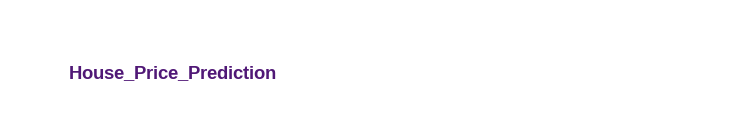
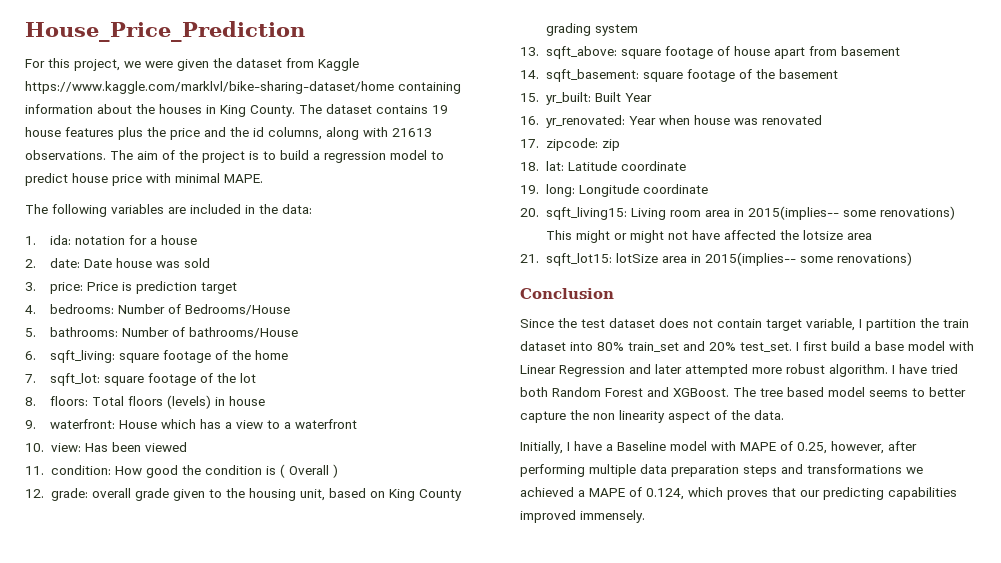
+ For this project, we were given the dataset from Kaggle https://www.kaggle.com/marklvl/bike-sharing-dataset/home containing information about the houses in King County. The dataset contains 19 house features plus the price and the id columns, along with 21613 observations. The aim of the project is to build a regression model to predict house price with minimal MAPE.
+ The following variables are included in the data:
+ 1. ida: notation for a house
+ 2. date: Date house was sold
+ 3. price: Price is prediction target
+ 4. bedrooms: Number of Bedrooms/House
+ 5. bathrooms: Number of bathrooms/House
+ 6. sqft_living: square footage of the home
+ 7. sqft_lot: square footage of the lot
+ 8. floors: Total floors (levels) in house
+ 9. waterfront: House which has a view to a waterfront
+ 10. view: Has been viewed
+ 11. condition: How good the condition is ( Overall )
+ 12. grade: overall grade given to the housing unit, based on King County grading system
+ 13. sqft_above: square footage of house apart from basement
+ 14. sqft_basement: square footage of the basement
+ 15. yr_built: Built Year
+ 16. yr_renovated: Year when house was renovated
+ 17. zipcode: zip
+ 18. lat: Latitude coordinate
+ 19. long: Longitude coordinate
+ 20. sqft_living15: Living room area in 2015(implies-- some renovations) This might or might not have affected the lotsize area
+ 21. sqft_lot15: lotSize area in 2015(implies-- some renovations)
+ Conclusion
+ Since the test dataset does not contain target variable, I partition the train dataset into 80% train_set and 20% test_set. I first build a base model with Linear Regression and later attempted more robust algorithm. I have tried both Random Forest and XGBoost. The tree based model seems to better capture the non linearity aspect of the data.
+ Initially, I have a Baseline model with MAPE of 0.25, however, after performing multiple data preparation steps and transformations we achieved a MAPE of 0.124, which proves that our predicting capabilities improved immensely.

